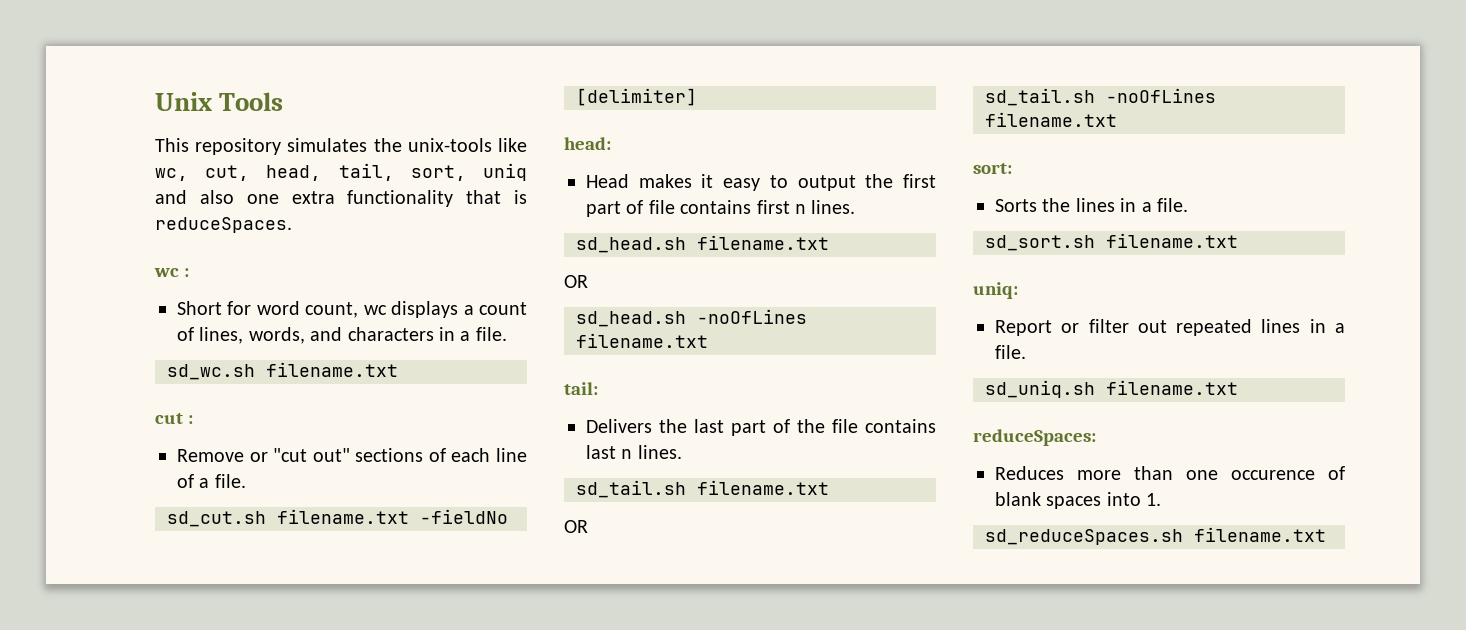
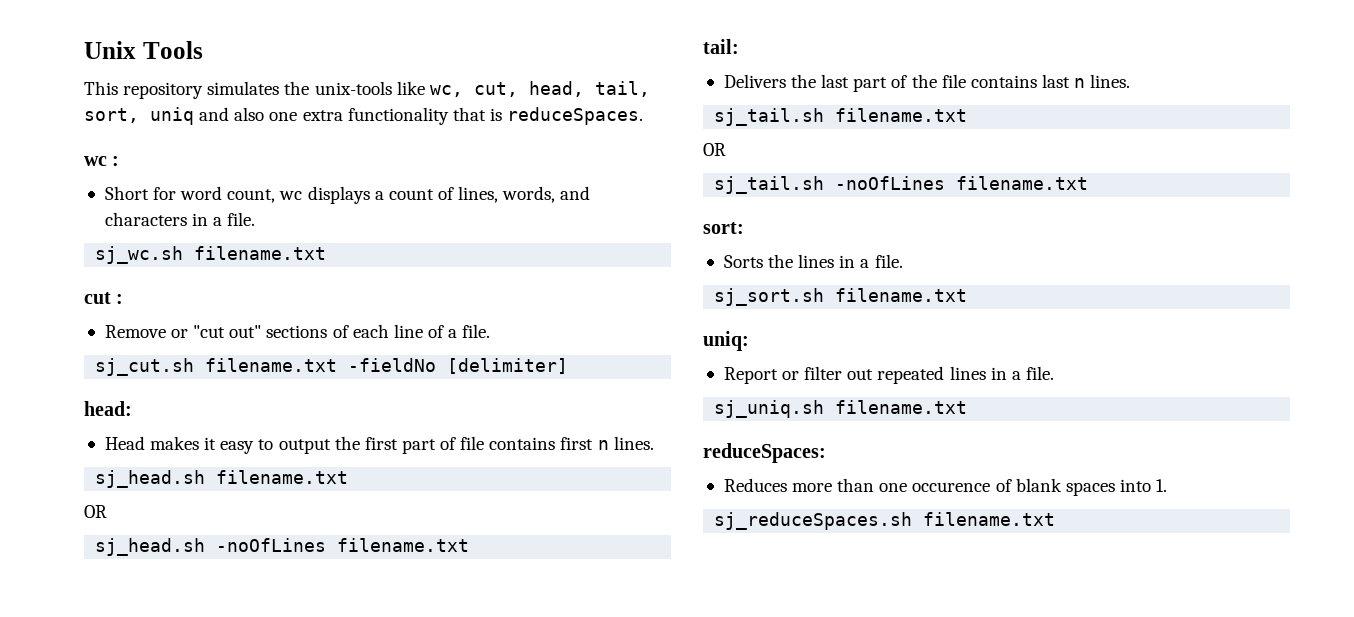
- sd_wc.sh filename.txt
+ sj_wc.sh filename.txt
- sd_cut.sh filename.txt -fieldNo [delimiter]
+ sj_cut.sh filename.txt -fieldNo [delimiter]
- sd_head.sh filename.txt
+ sj_head.sh filename.txt
  OR
- sd_head.sh -noOfLines filename.txt
+ sj_head.sh -noOfLines filename.txt
- sd_tail.sh filename.txt
+ sj_tail.sh filename.txt
  OR
- sd_tail.sh -noOfLines filename.txt
+ sj_tail.sh -noOfLines filename.txt
- sd_sort.sh filename.txt
+ sj_sort.sh filename.txt
- sd_uniq.sh filename.txt
+ sj_uniq.sh filename.txt
- sd_reduceSpaces.sh filename.txt
+ sj_reduceSpaces.sh filename.txt

